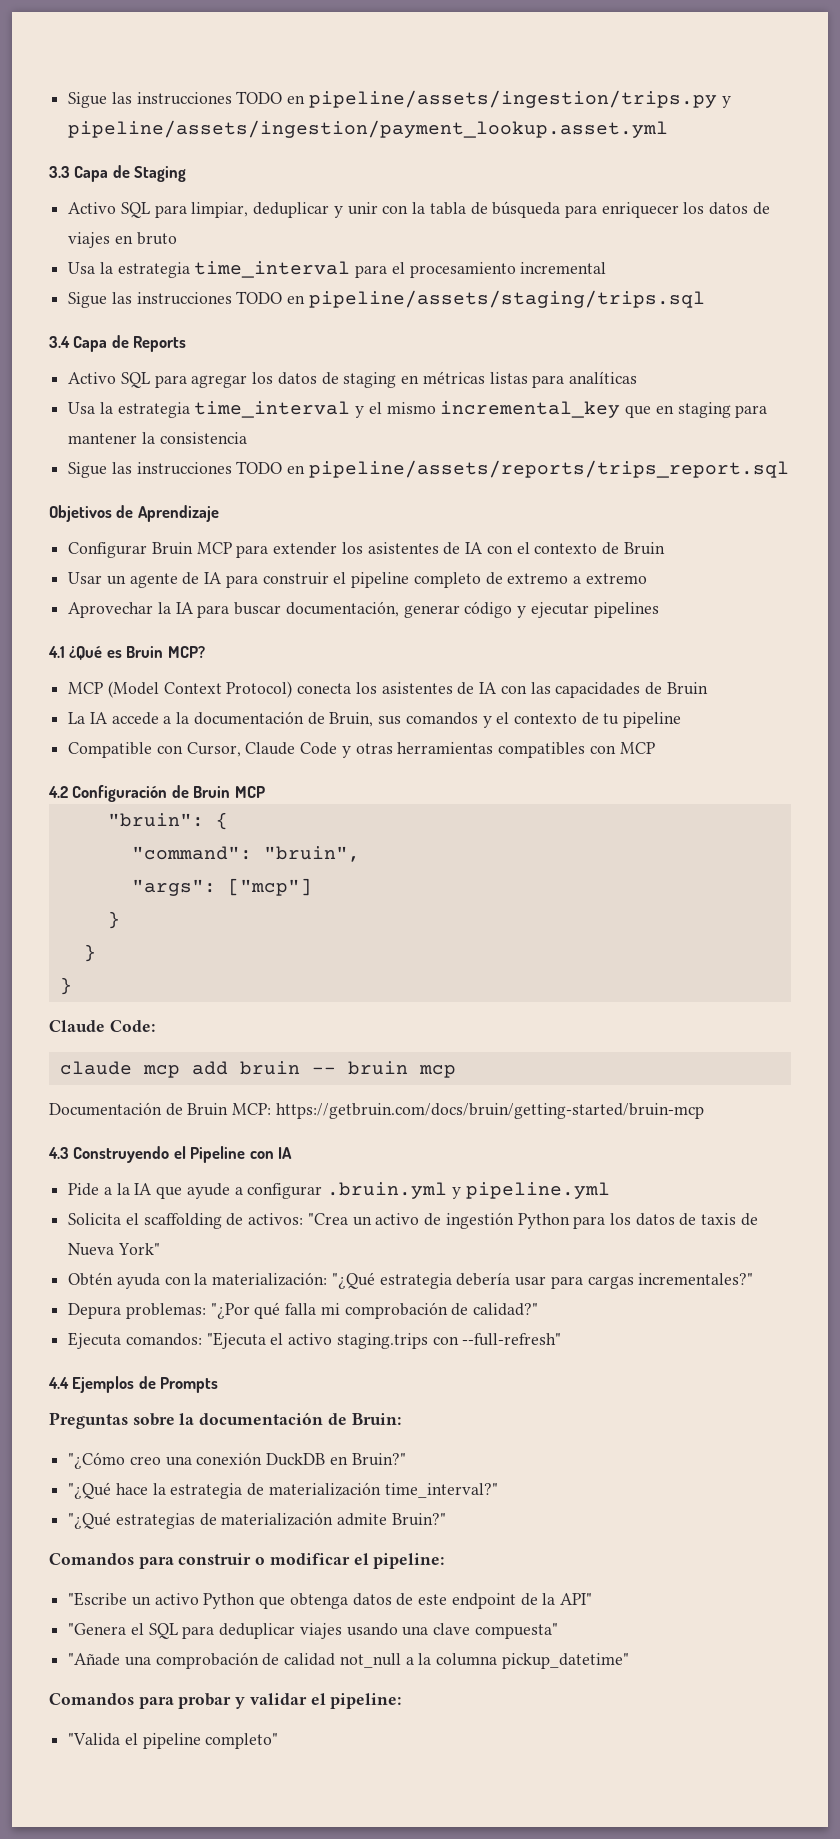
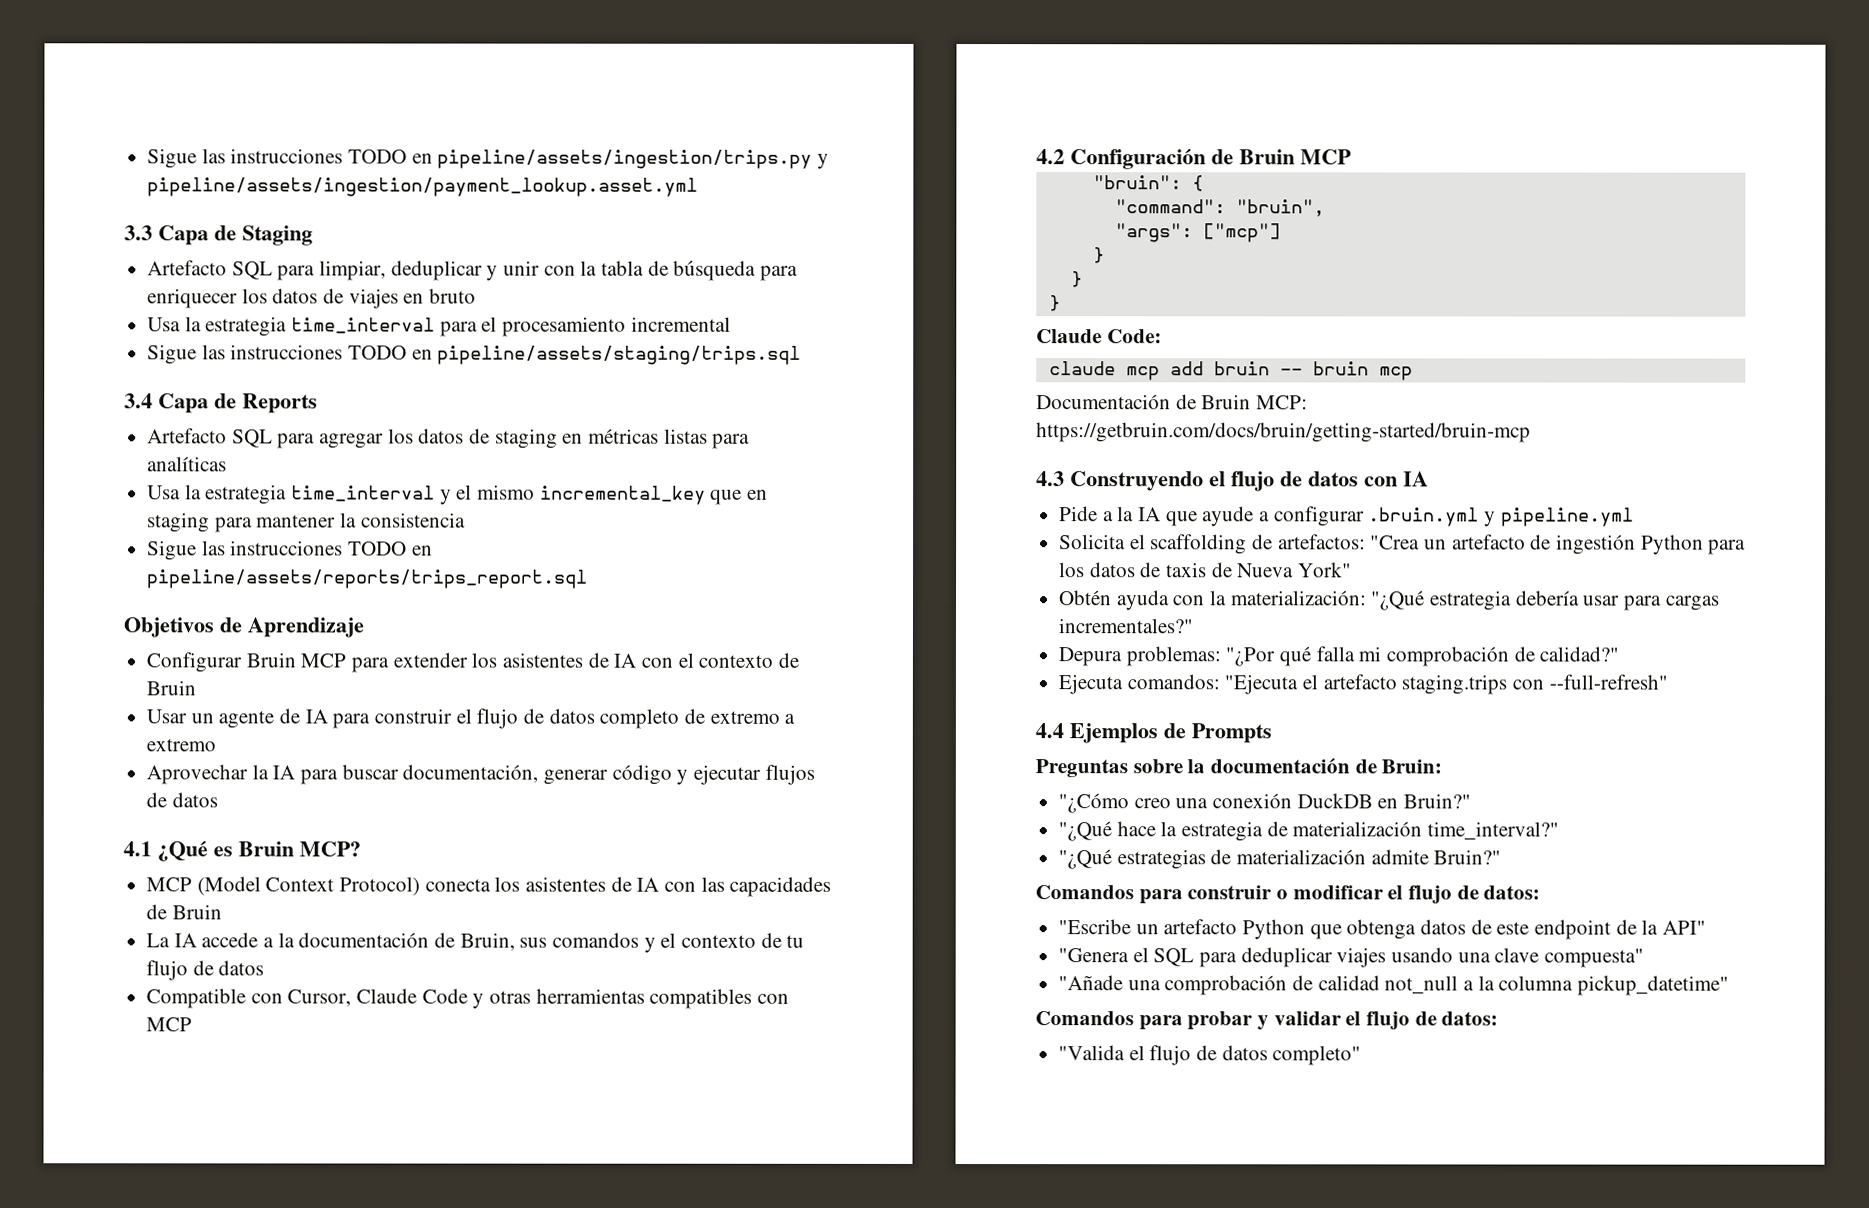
- Activo SQL para limpiar, deduplicar y unir con la tabla de búsqueda para enriquecer los datos de viajes en bruto
+ Artefacto SQL para limpiar, deduplicar y unir con la tabla de búsqueda para enriquecer los datos de viajes en bruto
- Activo SQL para agregar los datos de staging en métricas listas para analíticas
+ Artefacto SQL para agregar los datos de staging en métricas listas para analíticas
- Usar un agente de IA para construir el pipeline completo de extremo a extremo
+ Usar un agente de IA para construir el flujo de datos completo de extremo a extremo
- Aprovechar la IA para buscar documentación, generar código y ejecutar pipelines
+ Aprovechar la IA para buscar documentación, generar código y ejecutar flujos de datos
- La IA accede a la documentación de Bruin, sus comandos y el contexto de tu pipeline
+ La IA accede a la documentación de Bruin, sus comandos y el contexto de tu flujo de datos
- 4.3 Construyendo el Pipeline con IA
+ 4.3 Construyendo el flujo de datos con IA
- Solicita el scaffolding de activos: "Crea un activo de ingestión Python para los datos de taxis de Nueva York"
+ Solicita el scaffolding de artefactos: "Crea un artefacto de ingestión Python para los datos de taxis de Nueva York"
- Ejecuta comandos: "Ejecuta el activo staging.trips con --full-refresh"
+ Ejecuta comandos: "Ejecuta el artefacto staging.trips con --full-refresh"
- Comandos para construir o modificar el pipeline:
+ Comandos para construir o modificar el flujo de datos:
- "Escribe un activo Python que obtenga datos de este endpoint de la API"
+ "Escribe un artefacto Python que obtenga datos de este endpoint de la API"
- Comandos para probar y validar el pipeline:
+ Comandos para probar y validar el flujo de datos:
- "Valida el pipeline completo"
+ "Valida el flujo de datos completo"

